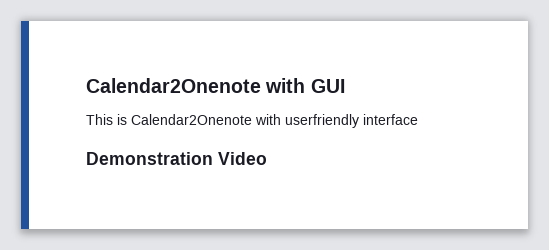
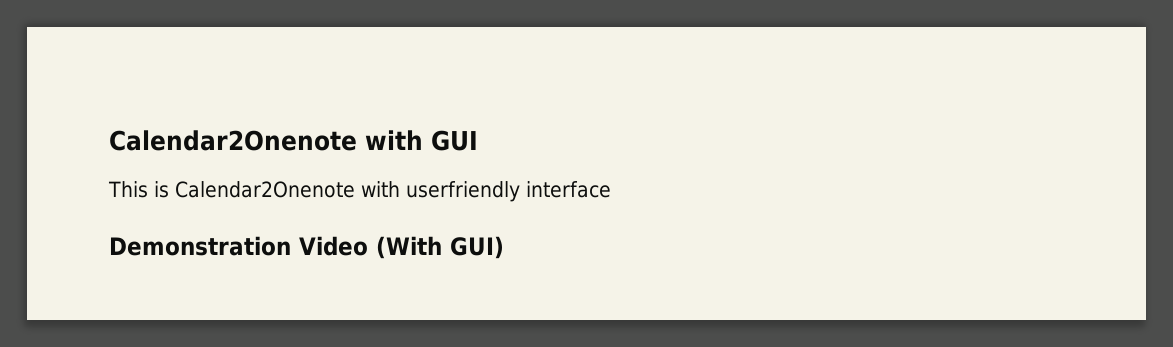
- Demonstration Video
+ Demonstration Video (With GUI)

